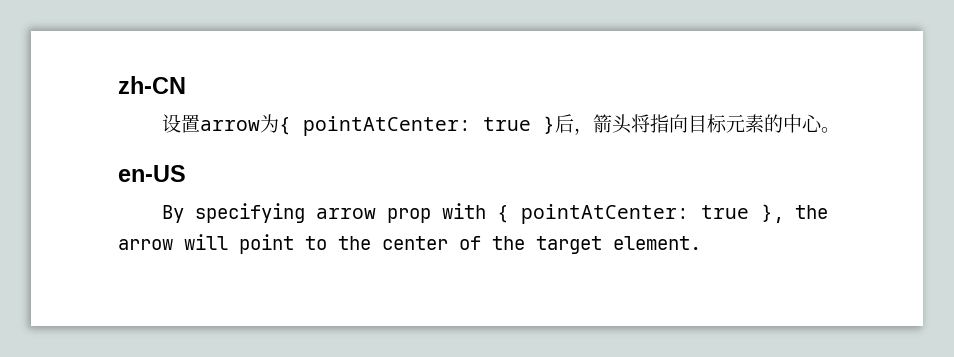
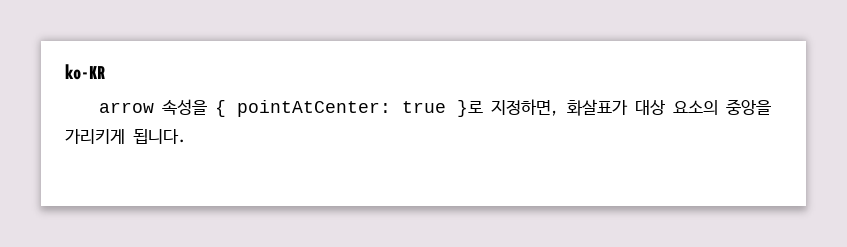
- zh-CN
- 设置arrow为{ pointAtCenter: true }后，箭头将指向目标元素的中心。
- en-US
- By specifying arrow prop with { pointAtCenter: true }, the arrow will point to the center of the target element.
+ ko-KR
+ arrow 속성을 { pointAtCenter: true }로 지정하면, 화살표가 대상 요소의 중앙을 가리키게 됩니다.

